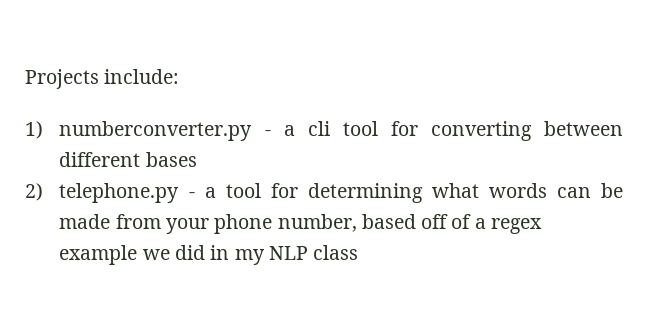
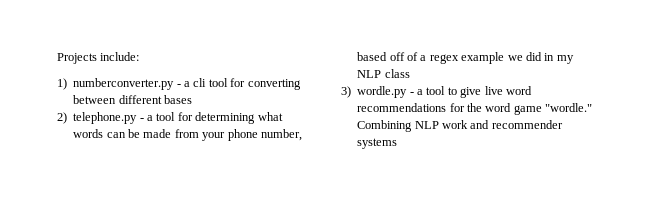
+ 3) wordle.py - a tool to give live word recommendations for the word game "wordle." Combining NLP work and recommender systems

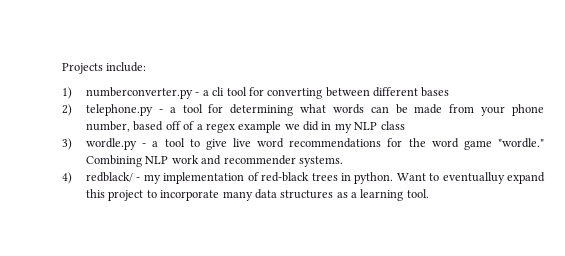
- Combining NLP work and recommender systems
+ Combining NLP work and recommender systems.
+ 4) redblack/ - my implementation of red-black trees in python. Want to eventualluy expand this project to incorporate many data structures as a learning tool.

